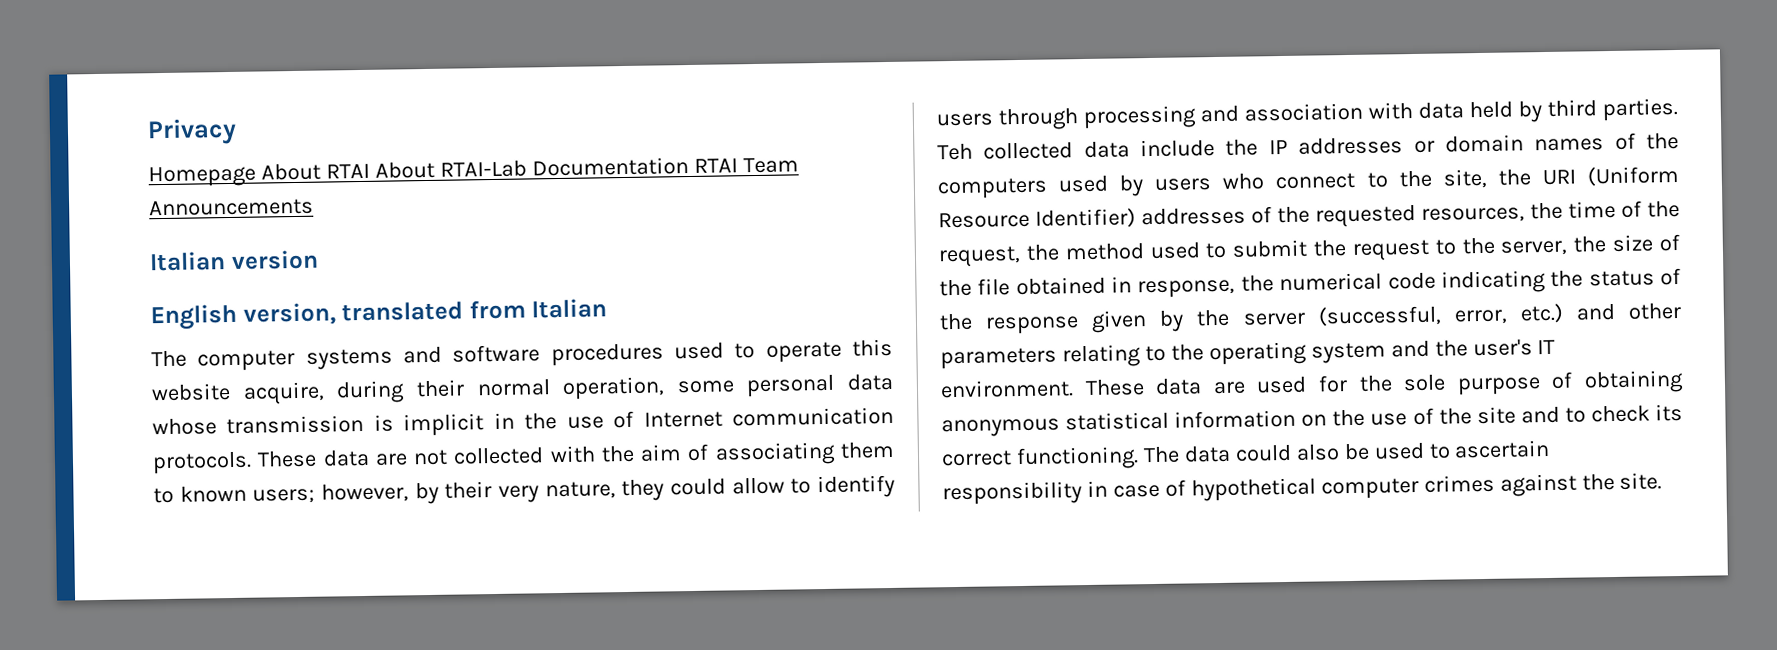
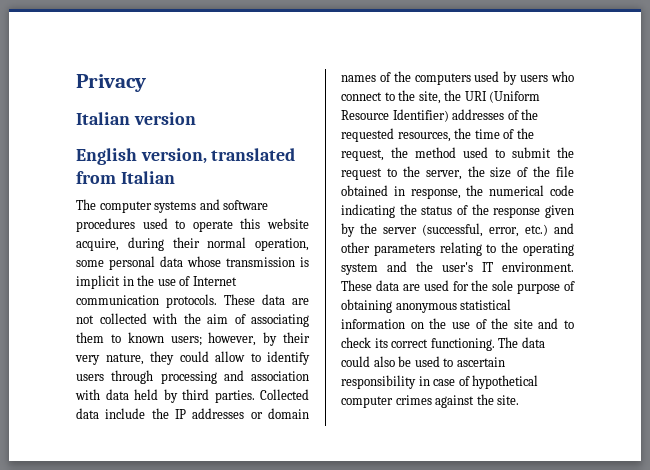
- Homepage About RTAI About RTAI-Lab Documentation RTAI Team Announcements
- Teh collected data include the IP addresses or domain names of the computers used by users who connect to the site, the URI (Uniform Resource Identifier) addresses of the requested resources, the time of the request, the method used to submit the request to the server, the size of the file obtained in response, the numerical code indicating the status of the response given by the server (successful, error, etc.) and other parameters relating to the operating system and the user's IT environment.
+ Collected data include the IP addresses or domain names of the computers used by users who connect to the site, the URI (Uniform Resource Identifier) addresses of the requested resources, the time of the request, the method used to submit the request to the server, the size of the file obtained in response, the numerical code indicating the status of the response given by the server (successful, error, etc.) and other parameters relating to the operating system and the user's IT environment.

